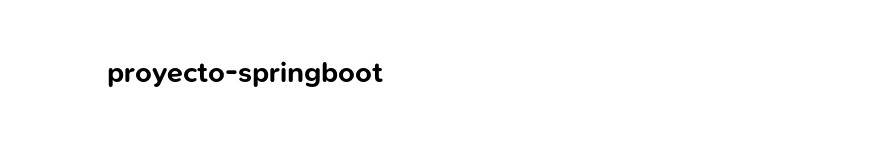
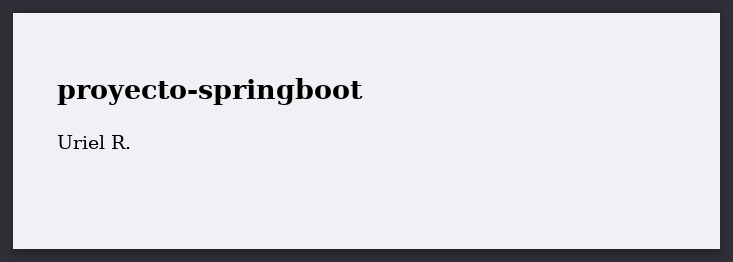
+ Uriel R.

